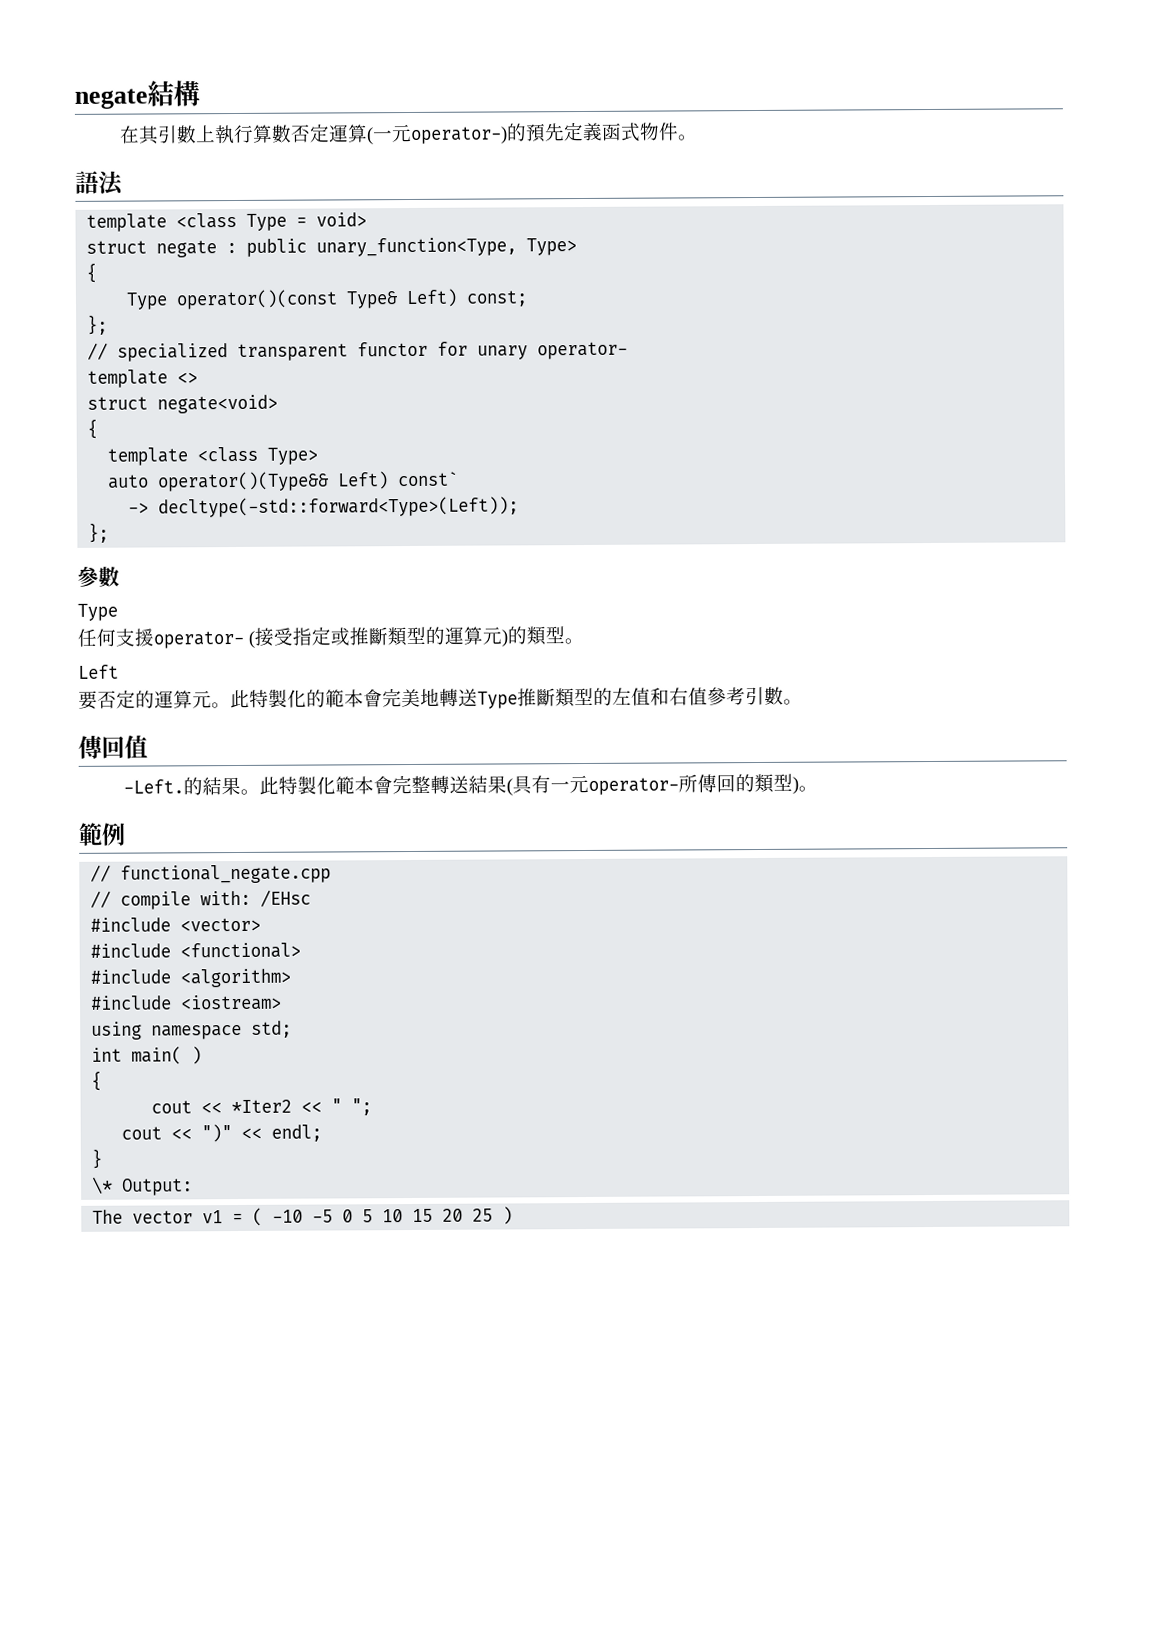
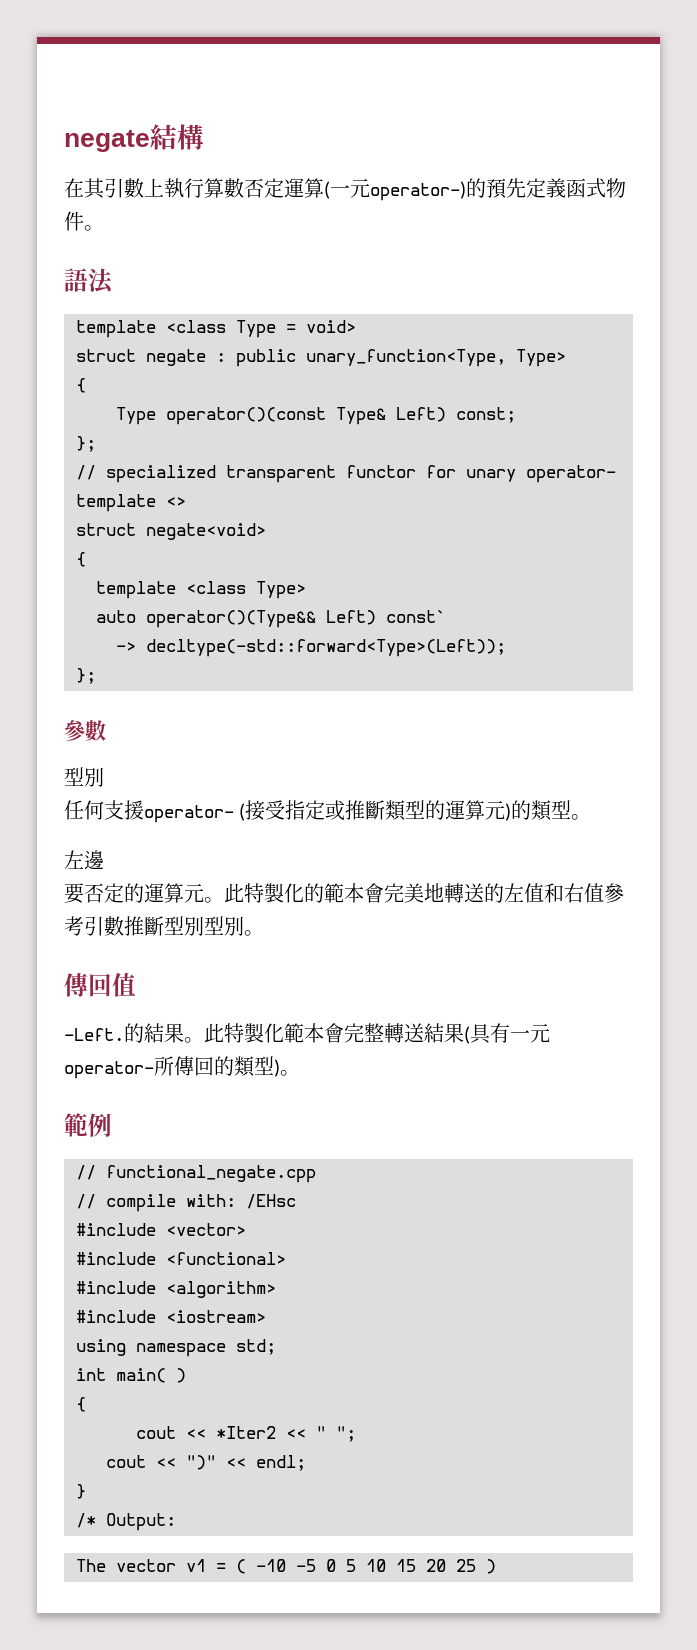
  參數
- Type
+ 型別
- Left
+ 左邊
- 此特製化的範本會完美地轉送Type推斷類型的左值和右值參考引數。
+ 此特製化的範本會完美地轉送的左值和右值參考引數推斷型別型別。
- \* Output:
+ /* Output:

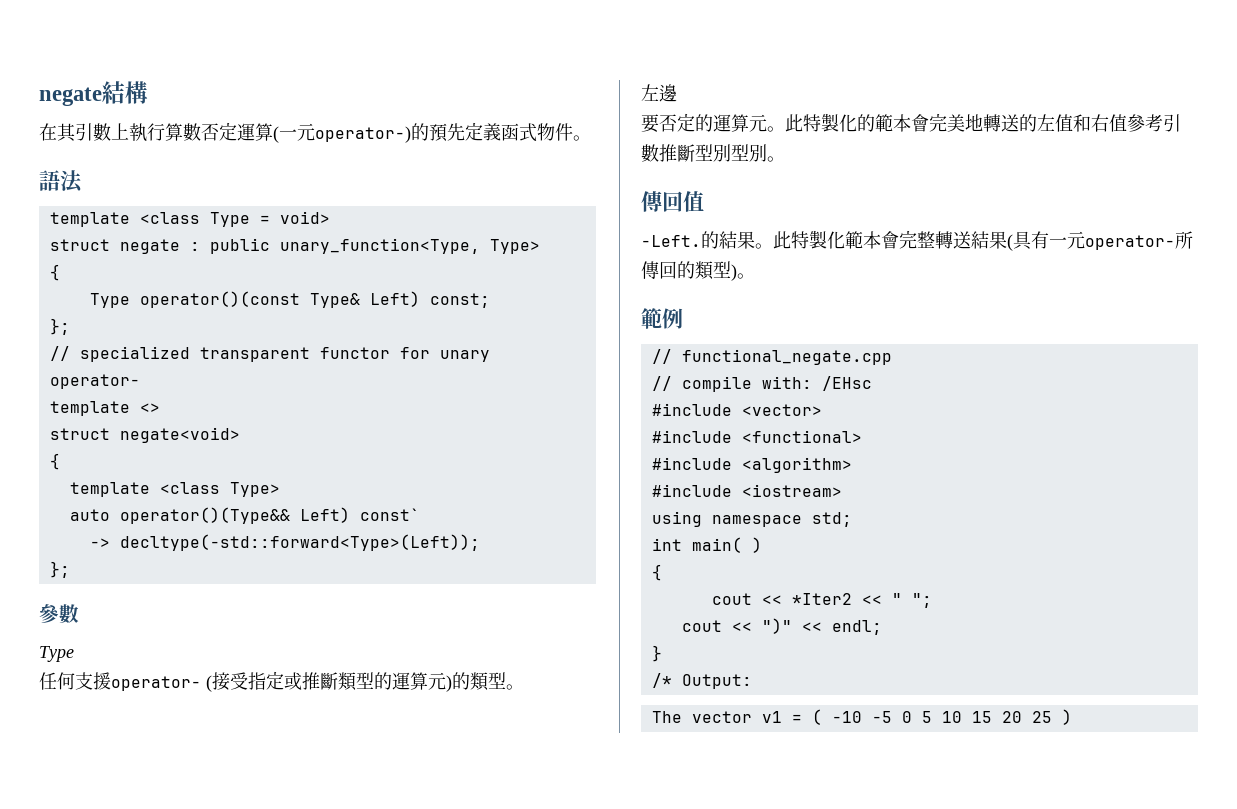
  參數
- 型別
+ Type

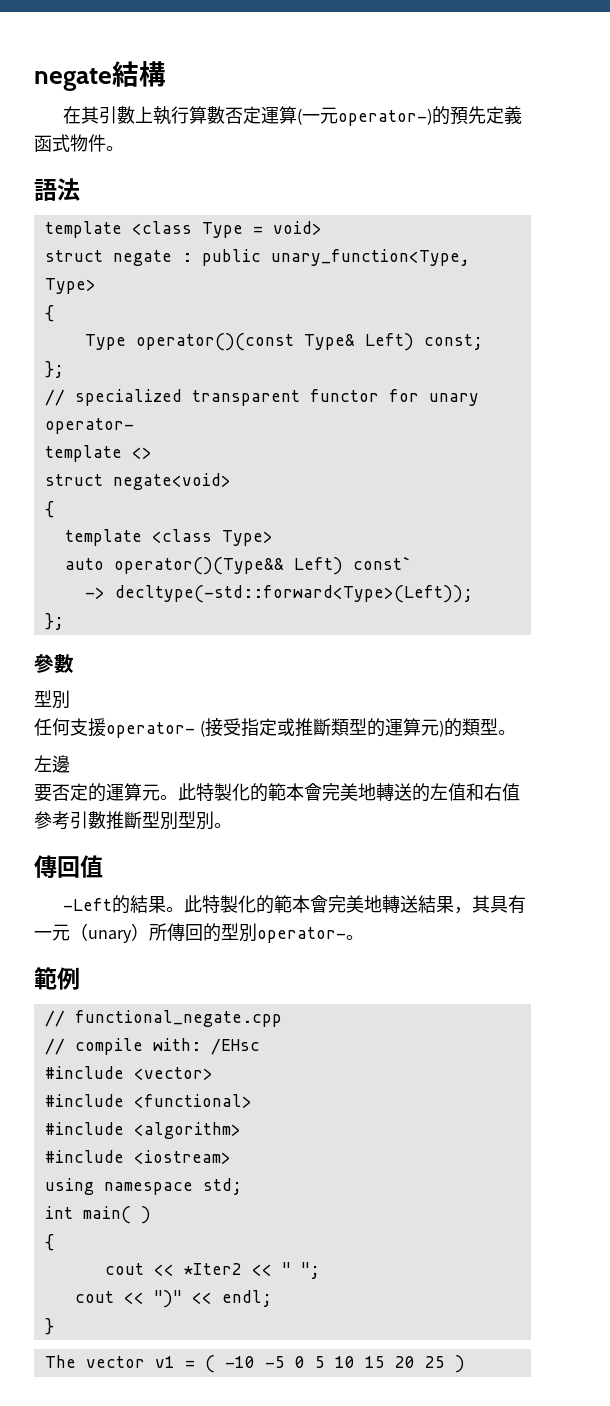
  參數
- Type
+ 型別
- -Left.的結果。
+ -Left的結果。
- 此特製化範本會完整轉送結果(具有一元operator-所傳回的類型)。
+ 此特製化的範本會完美地轉送結果，其具有一元（unary）所傳回的型別operator-。
- /* Output:

